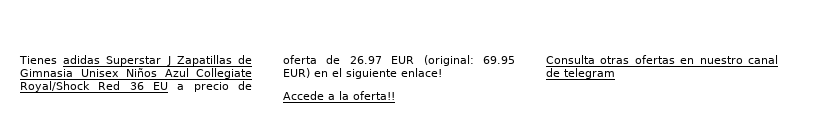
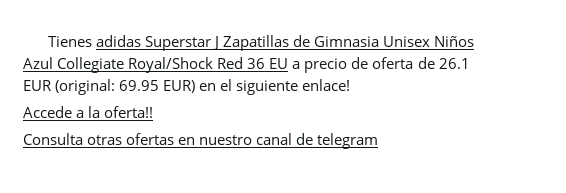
- Tienes adidas Superstar J Zapatillas de Gimnasia Unisex Niños Azul Collegiate Royal/Shock Red 36 EU a precio de oferta de 26.97 EUR (original: 69.95 EUR) en el siguiente enlace!
+ Tienes adidas Superstar J Zapatillas de Gimnasia Unisex Niños Azul Collegiate Royal/Shock Red 36 EU a precio de oferta de 26.1 EUR (original: 69.95 EUR) en el siguiente enlace!

